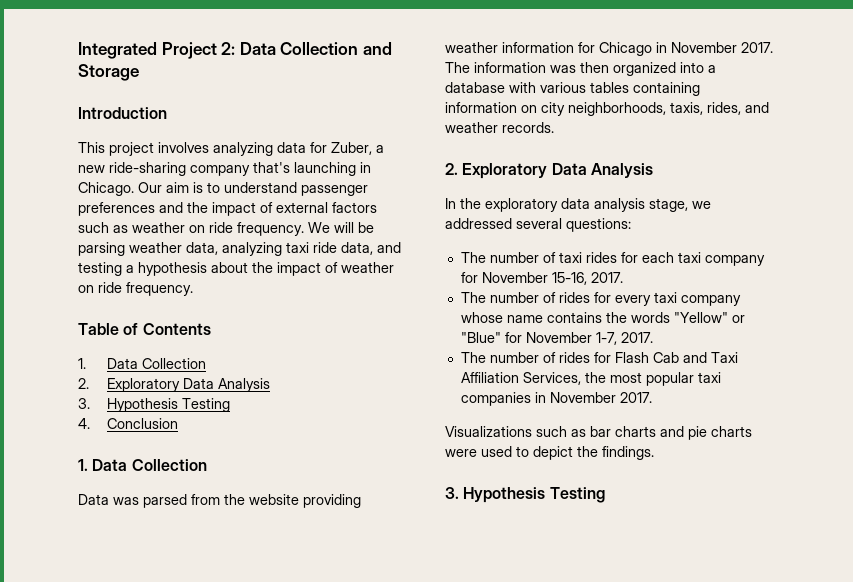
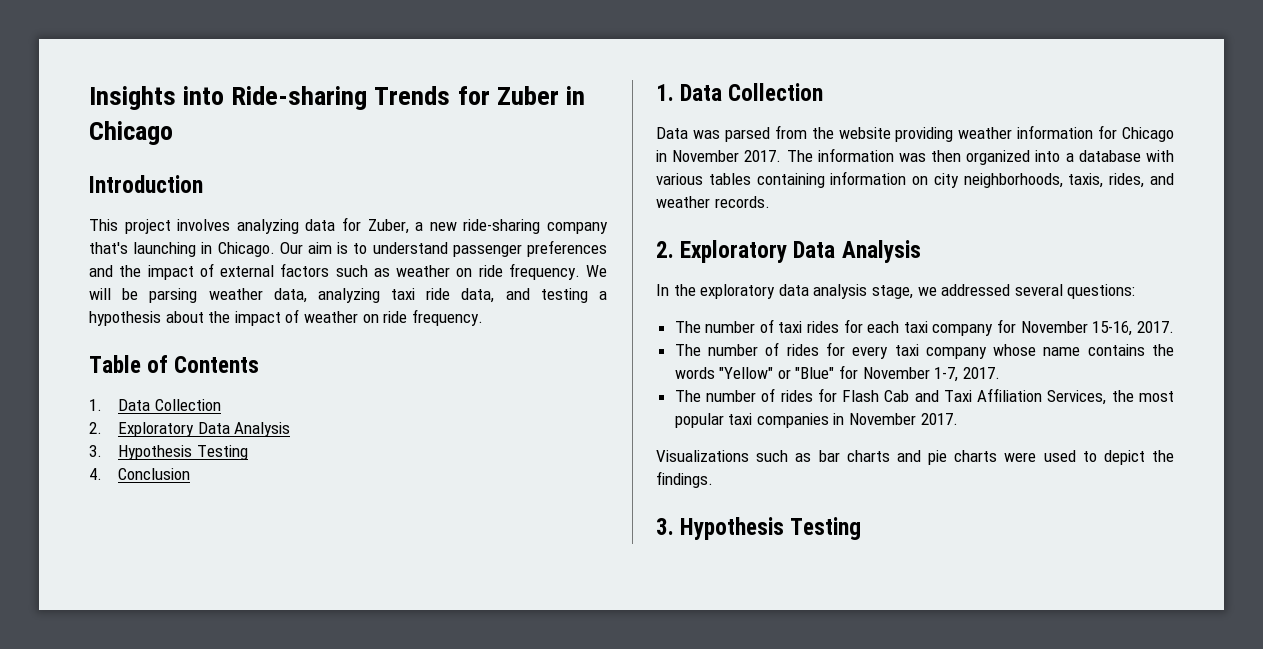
- Integrated Project 2: Data Collection and Storage
+ Insights into Ride-sharing Trends for Zuber in Chicago

